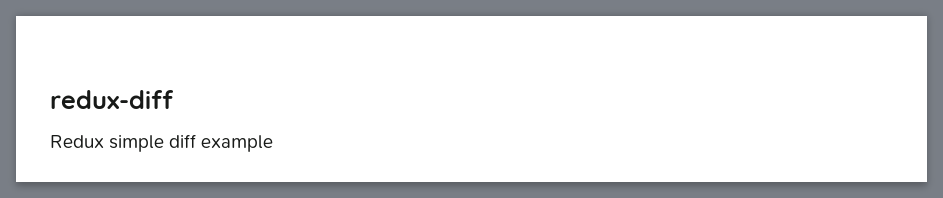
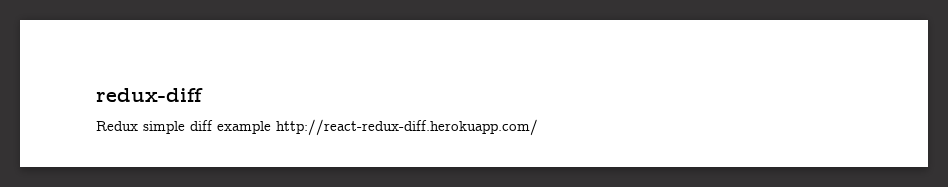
- Redux simple diff example
+ Redux simple diff example http://react-redux-diff.herokuapp.com/

